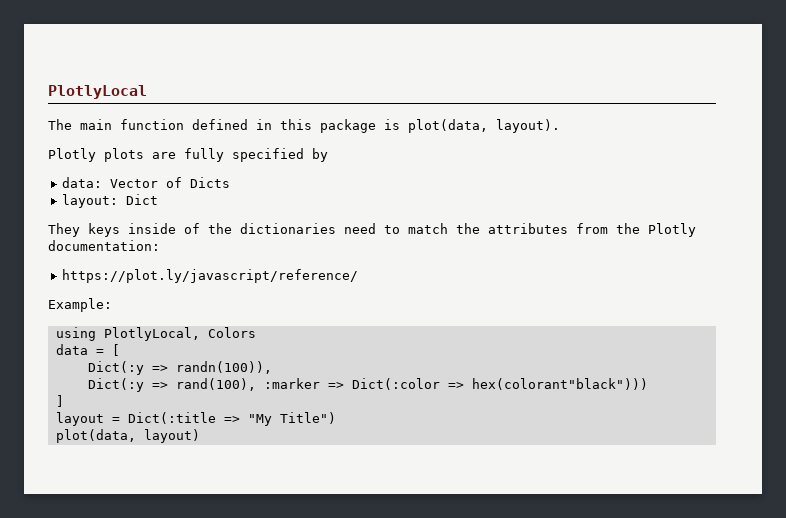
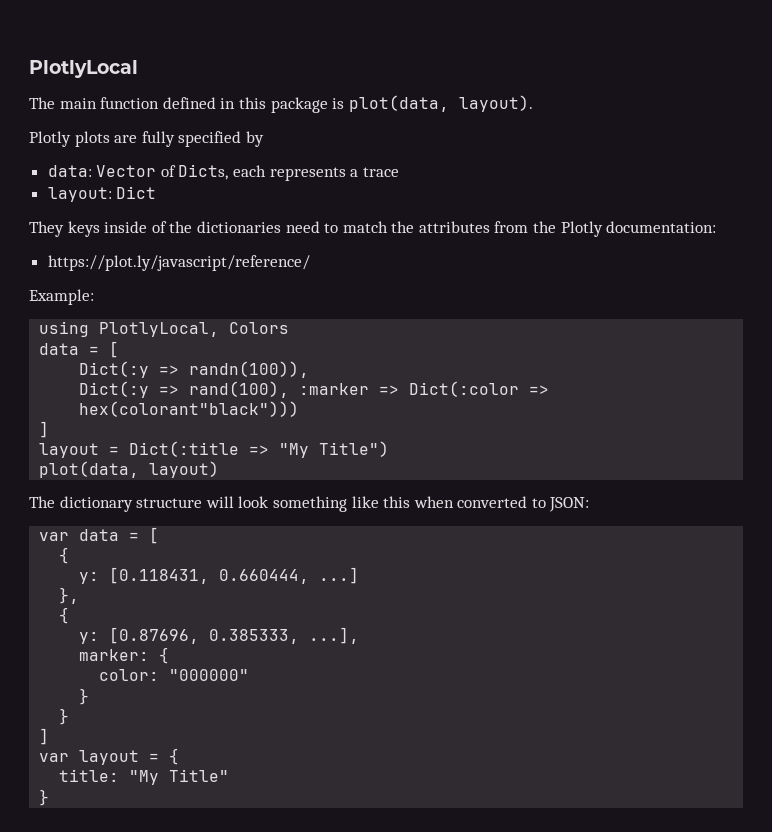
- data: Vector of Dicts
+ data: Vector of Dicts, each represents a trace
+ The dictionary structure will look something like this when converted to JSON:
+ var data = [
+ {
+ y: [0.118431, 0.660444, ...]
+ },
+ {
+ y: [0.87696, 0.385333, ...],
+ marker: {
+ color: "000000"
+ }
+ }
+ ]
+ var layout = {
+ title: "My Title"
+ }

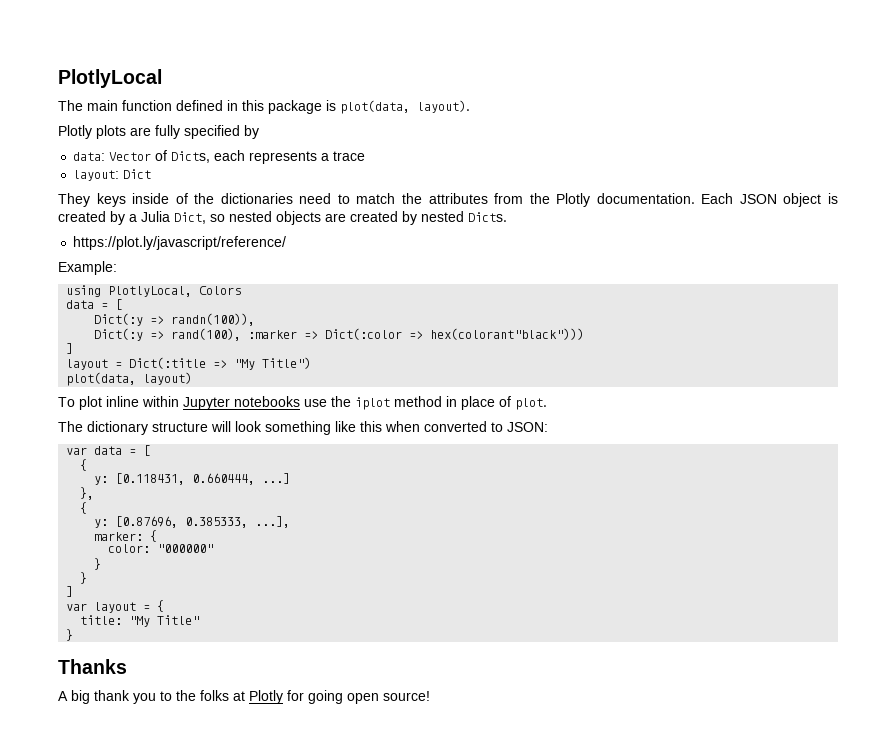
- They keys inside of the dictionaries need to match the attributes from the Plotly documentation:
+ They keys inside of the dictionaries need to match the attributes from the Plotly documentation. Each JSON object is created by a Julia Dict, so nested objects are created by nested Dicts.
+ To plot inline within Jupyter notebooks use the iplot method in place of plot.
+ Thanks
+ A big thank you to the folks at Plotly for going open source!

